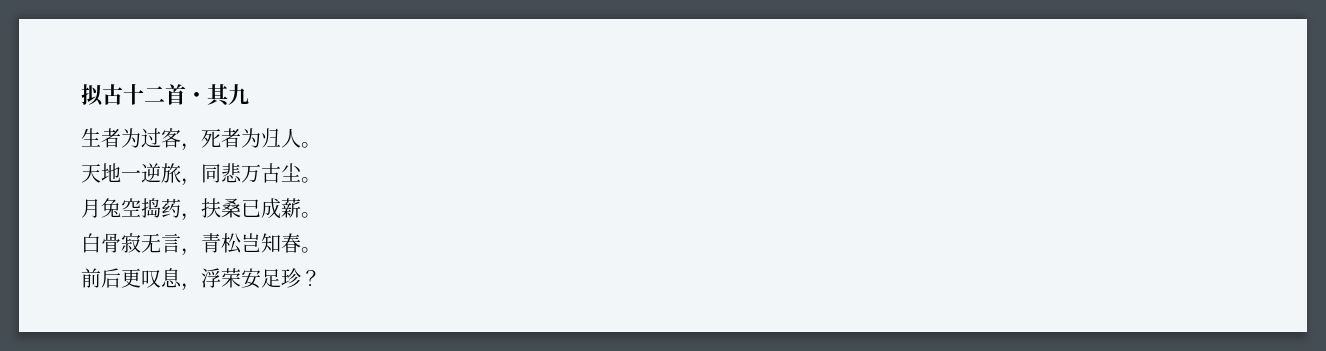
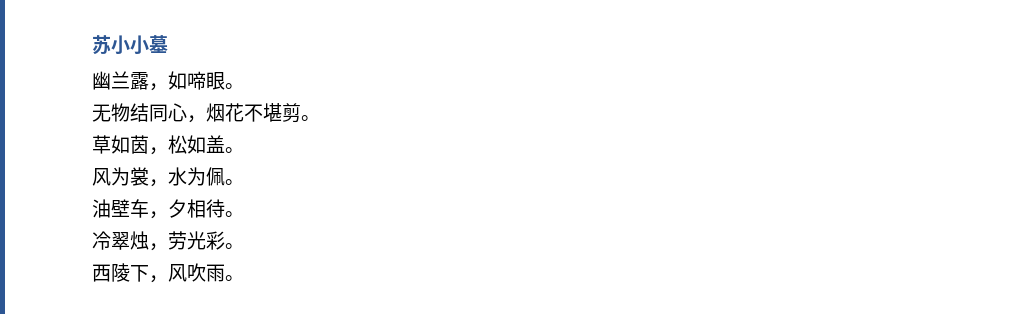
- 拟古十二首・其九
- 生者为过客，死者为归人。
- 天地一逆旅，同悲万古尘。
- 月兔空捣药，扶桑已成薪。
- 白骨寂无言，青松岂知春。
- 前后更叹息，浮荣安足珍？
+ 苏小小墓
+ 幽兰露，如啼眼。
+ 无物结同心，烟花不堪剪。
+ 草如茵，松如盖。
+ 风为裳，水为佩。
+ 油壁车，夕相待。
+ 冷翠烛，劳光彩。
+ 西陵下，风吹雨。

